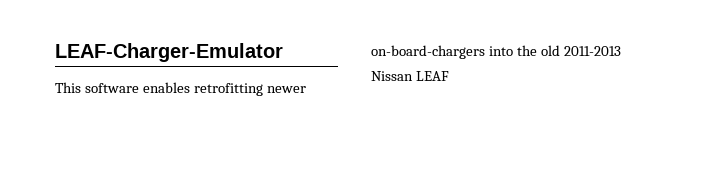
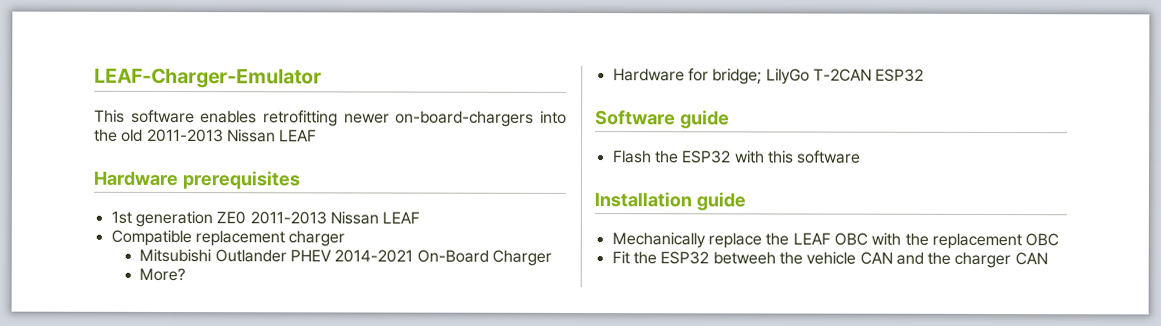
+ Hardware prerequisites
+ 1st generation ZE0 2011-2013 Nissan LEAF
+ Compatible replacement charger
+ Mitsubishi Outlander PHEV 2014-2021 On-Board Charger
+ More?
+ Hardware for bridge; LilyGo T-2CAN ESP32
+ Software guide
+ Flash the ESP32 with this software
+ Installation guide
+ Mechanically replace the LEAF OBC with the replacement OBC
+ Fit the ESP32 betweeh the vehicle CAN and the charger CAN

